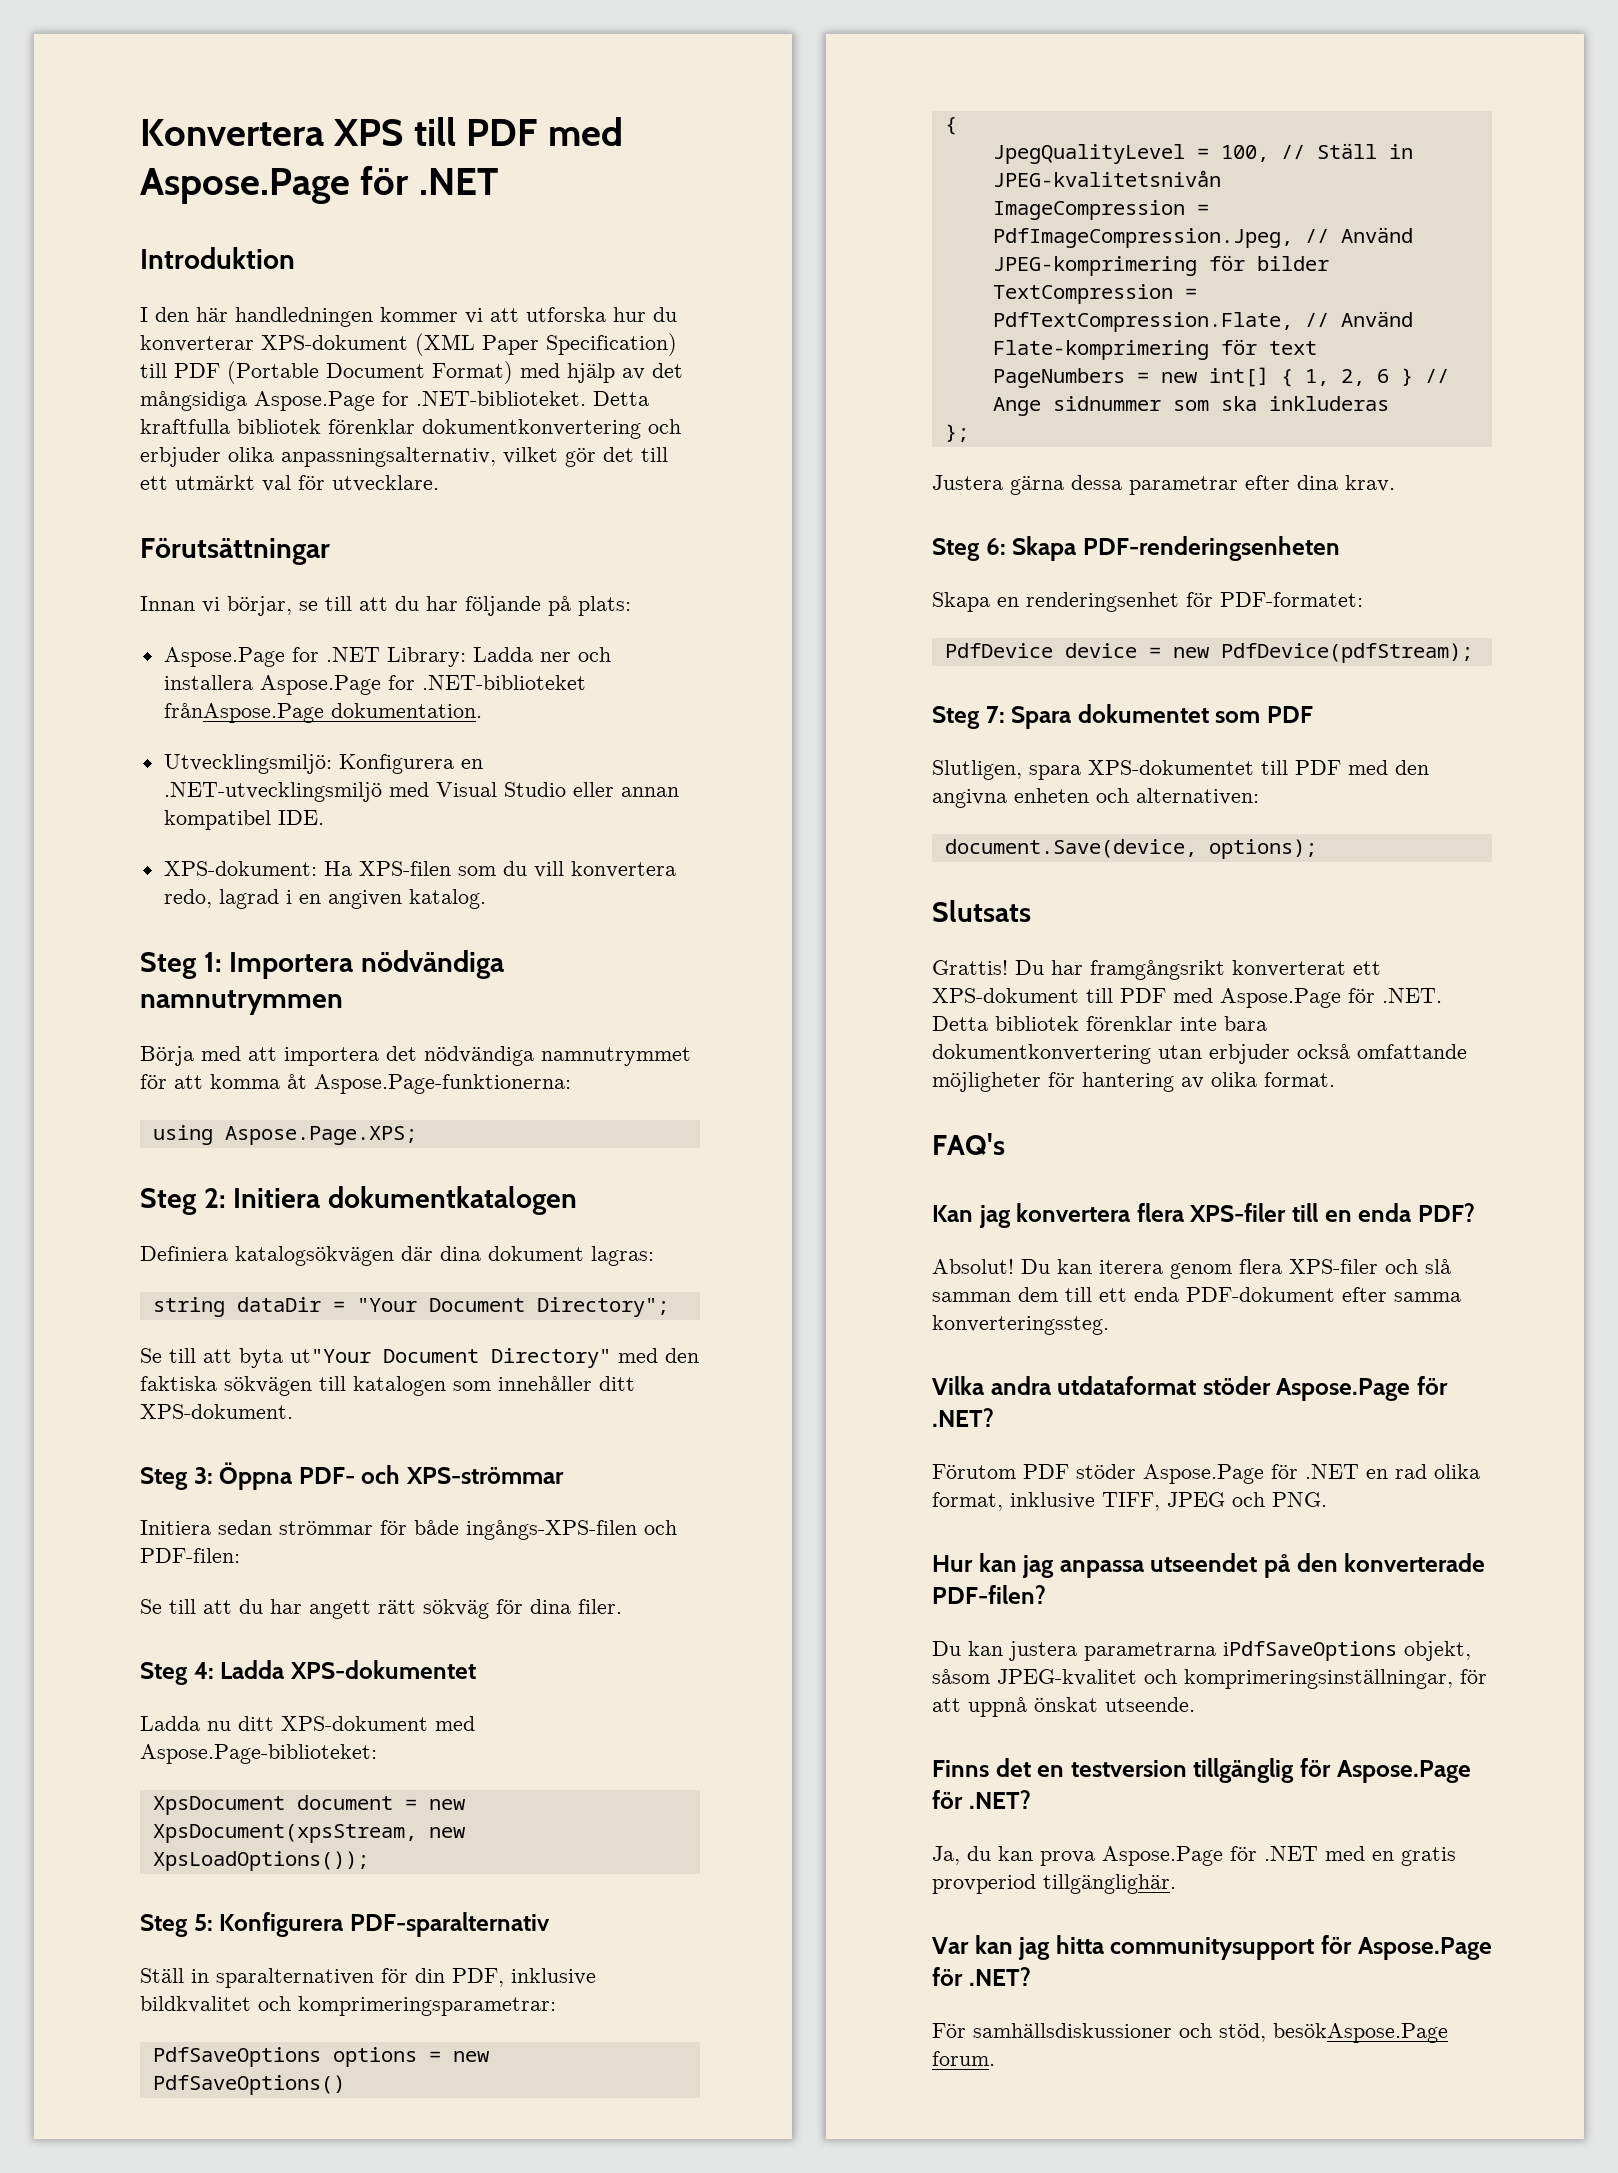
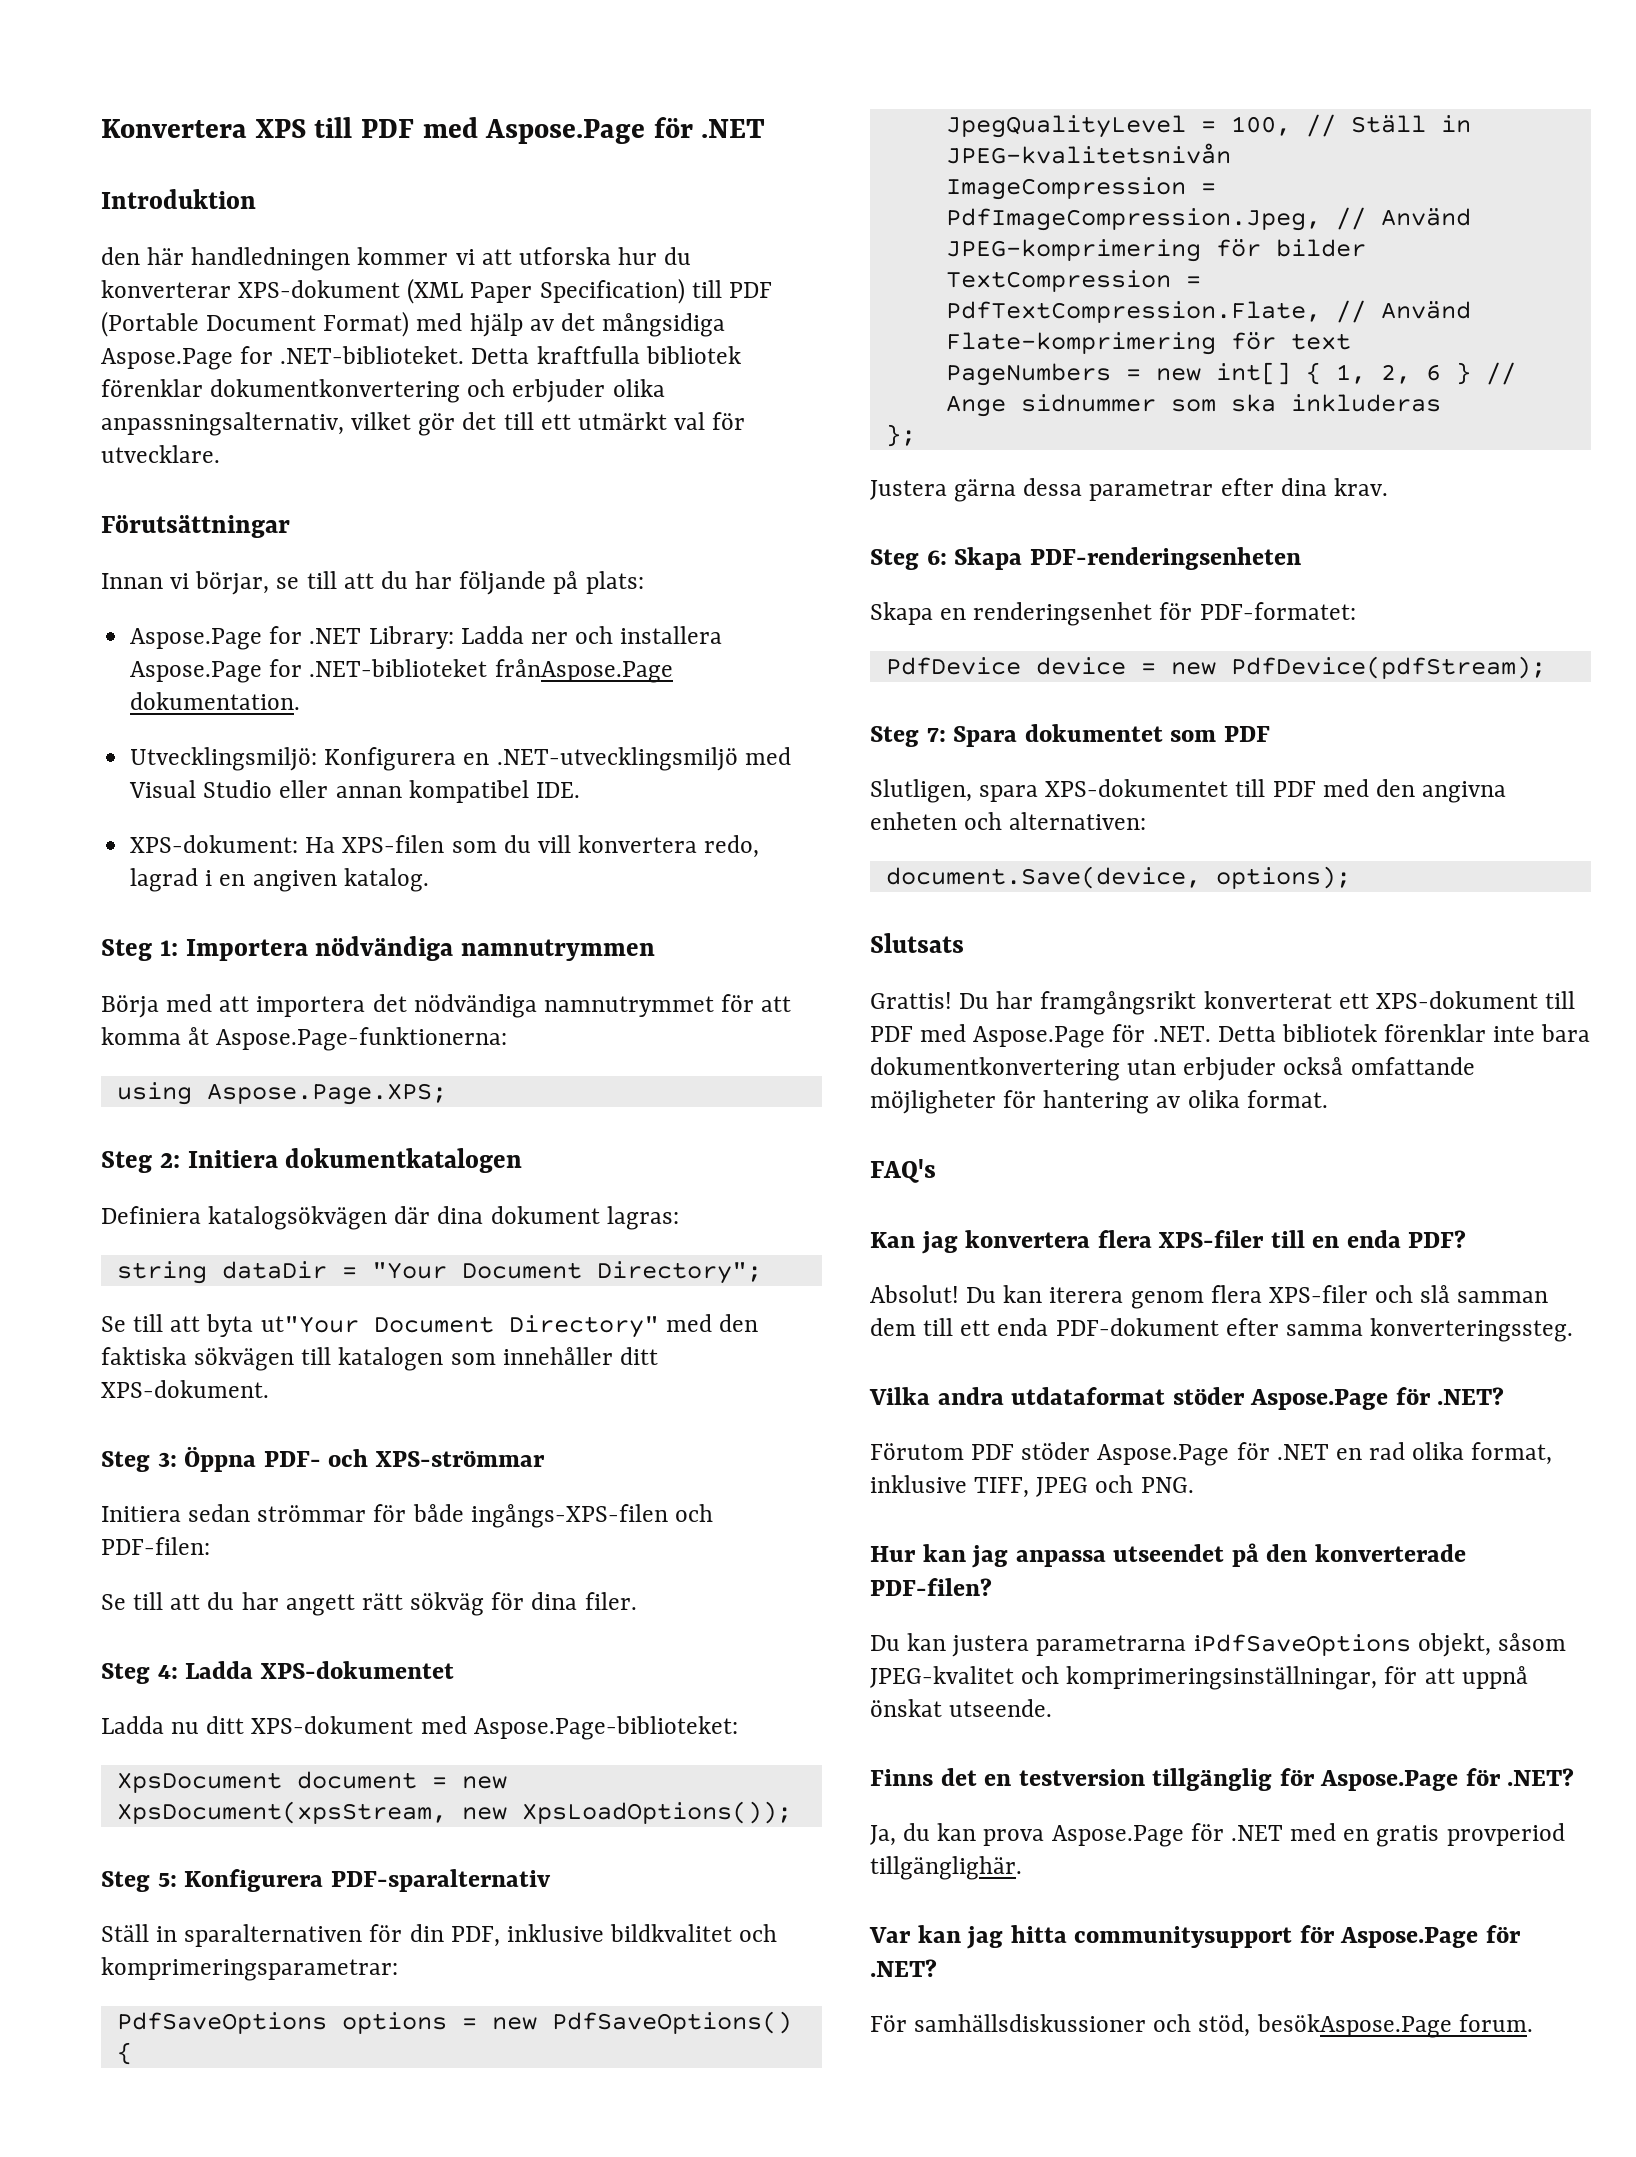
- I den här handledningen kommer vi att utforska hur du konverterar XPS-dokument (XML Paper Specification) till PDF (Portable Document Format) med hjälp av det mångsidiga Aspose.Page for .NET-biblioteket. Detta kraftfulla bibliotek förenklar dokumentkonvertering och erbjuder olika anpassningsalternativ, vilket gör det till ett utmärkt val för utvecklare.
+ den här handledningen kommer vi att utforska hur du konverterar XPS-dokument (XML Paper Specification) till PDF (Portable Document Format) med hjälp av det mångsidiga Aspose.Page for .NET-biblioteket. Detta kraftfulla bibliotek förenklar dokumentkonvertering och erbjuder olika anpassningsalternativ, vilket gör det till ett utmärkt val för utvecklare.

